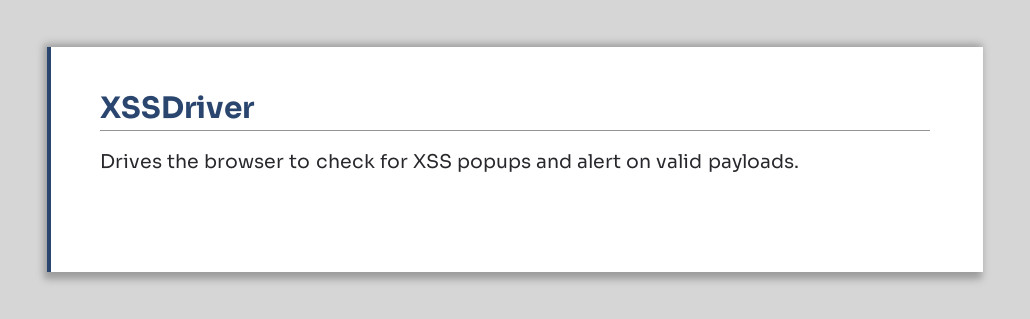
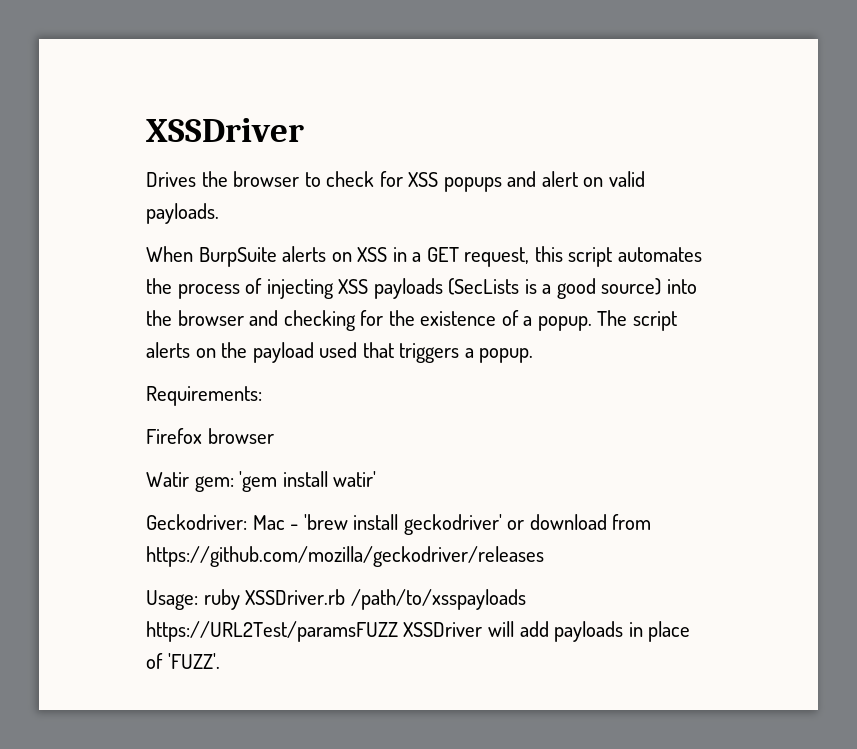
+ When BurpSuite alerts on XSS in a GET request, this script automates the process of injecting XSS payloads (SecLists is a good source) into the browser and checking for the existence of a popup. The script alerts on the payload used that triggers a popup.
+ Requirements:
+ Firefox browser
+ Watir gem: 'gem install watir'
+ Geckodriver: Mac - 'brew install geckodriver' or download from https://github.com/mozilla/geckodriver/releases
+ Usage: ruby XSSDriver.rb /path/to/xsspayloads https://URL2Test/paramsFUZZ XSSDriver will add payloads in place of 'FUZZ'.

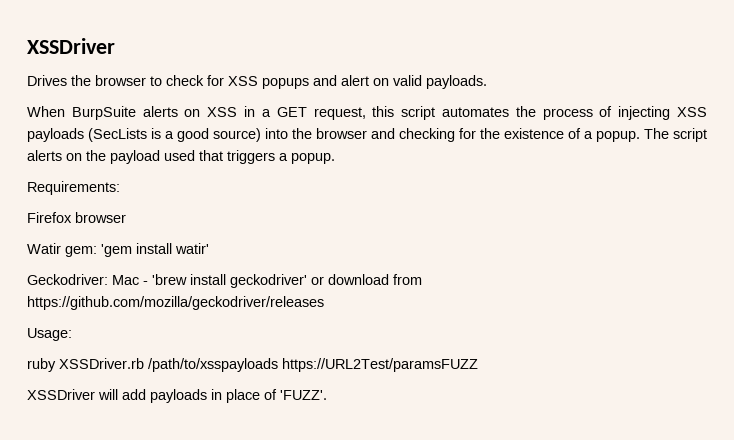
- Usage: ruby XSSDriver.rb /path/to/xsspayloads https://URL2Test/paramsFUZZ XSSDriver will add payloads in place of 'FUZZ'.
+ Usage:
+ ruby XSSDriver.rb /path/to/xsspayloads https://URL2Test/paramsFUZZ
+ XSSDriver will add payloads in place of 'FUZZ'.

